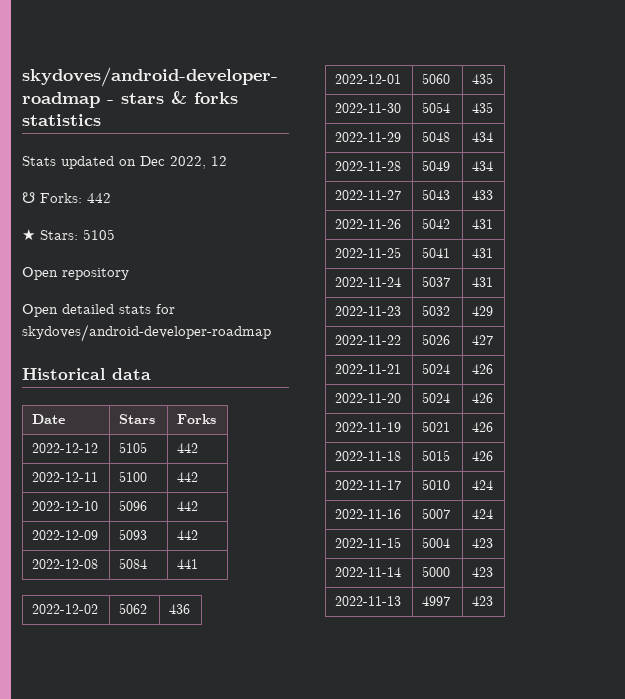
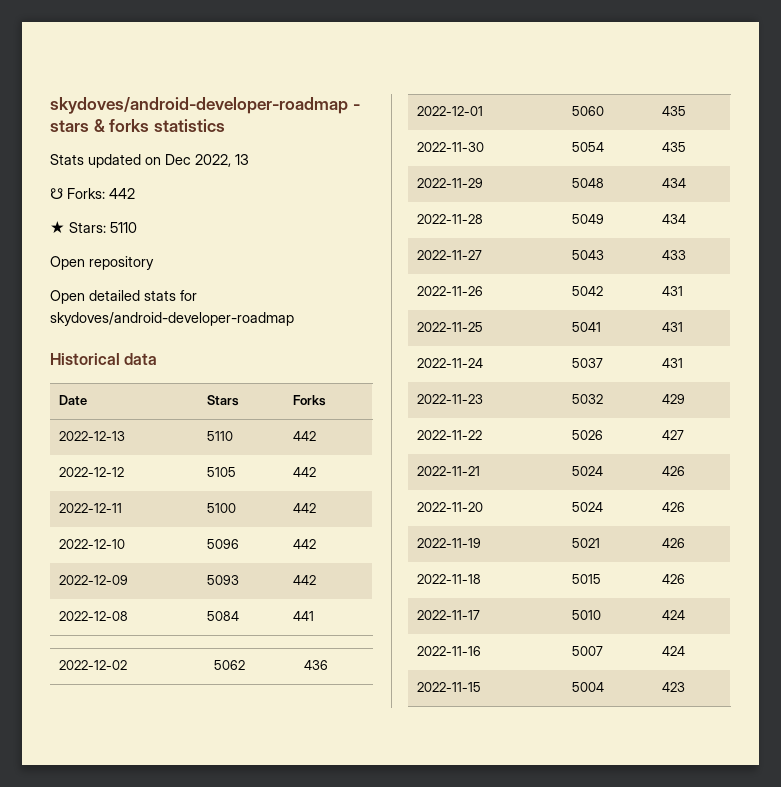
- Stats updated on Dec 2022, 12
+ Stats updated on Dec 2022, 13
- ★ Stars: 5105
+ ★ Stars: 5110
+ 2022-12-13 | 5110 | 442
- 2022-11-14 | 5000 | 423
- 2022-11-13 | 4997 | 423

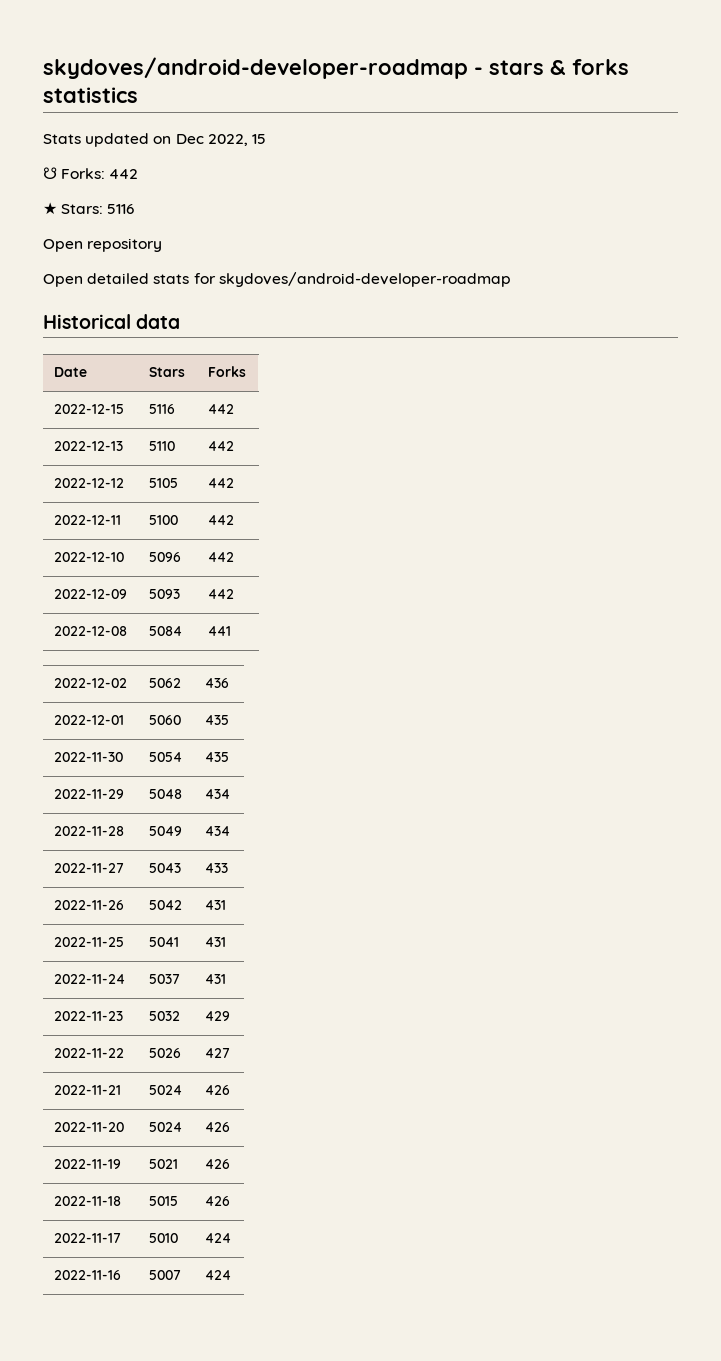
- Stats updated on Dec 2022, 13
+ Stats updated on Dec 2022, 15
- ★ Stars: 5110
+ ★ Stars: 5116
+ 2022-12-15 | 5116 | 442
- 2022-11-15 | 5004 | 423

